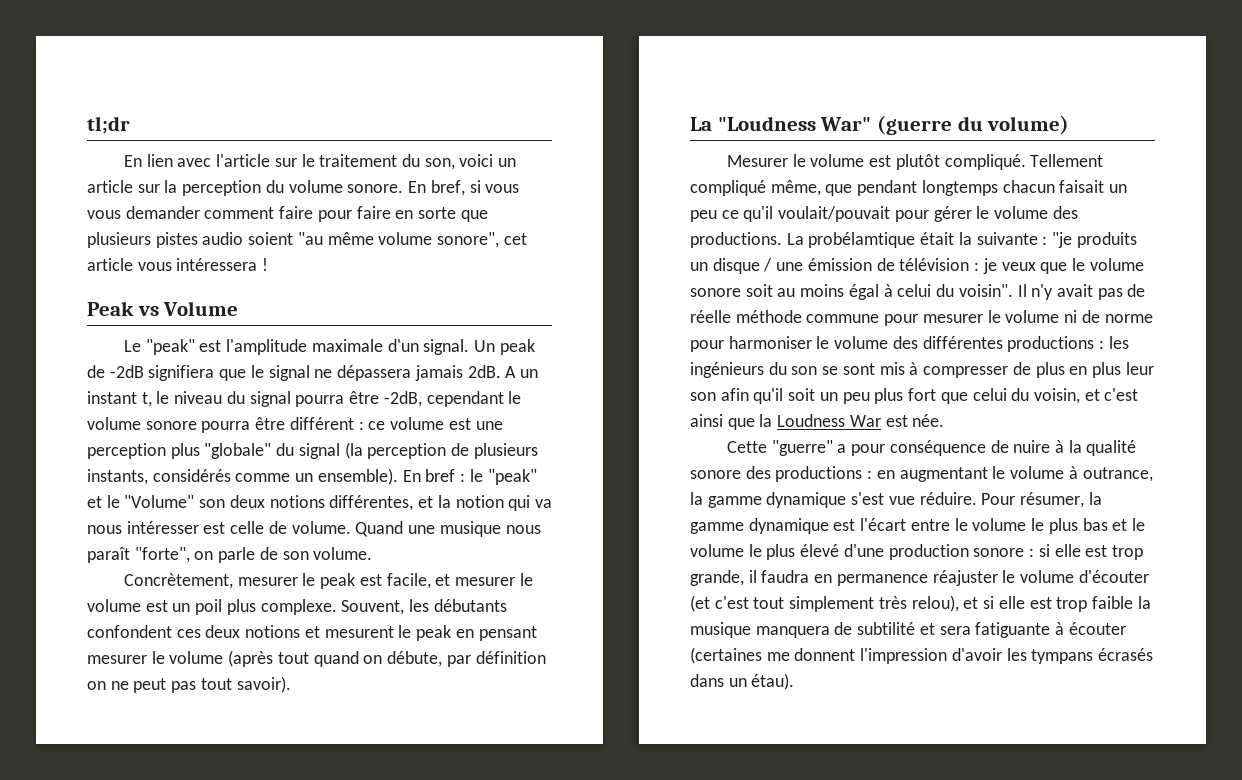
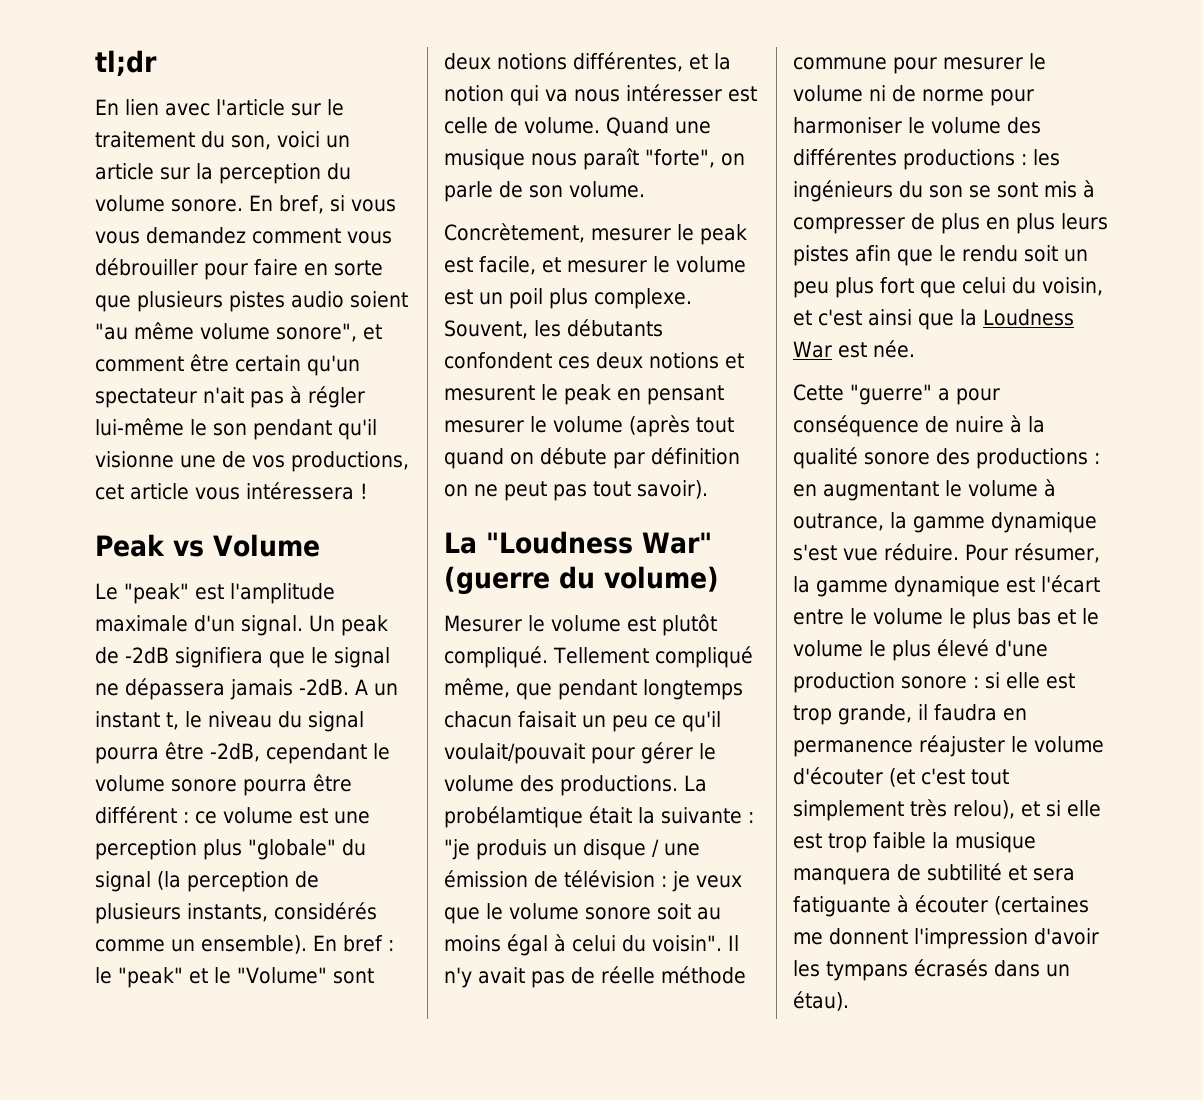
- En bref, si vous vous demander comment faire pour faire en sorte que plusieurs pistes audio soient "au même volume sonore", cet article vous intéressera !
+ En bref, si vous vous demandez comment vous débrouiller pour faire en sorte que plusieurs pistes audio soient "au même volume sonore", et comment être certain qu'un spectateur n'ait pas à régler lui-même le son pendant qu'il visionne une de vos productions, cet article vous intéressera !
- Un peak de -2dB signifiera que le signal ne dépassera jamais 2dB.
+ Un peak de -2dB signifiera que le signal ne dépassera jamais -2dB.
- En bref : le "peak" et le "Volume" son deux notions différentes, et la notion qui va nous intéresser est celle de volume.
+ En bref : le "peak" et le "Volume" sont deux notions différentes, et la notion qui va nous intéresser est celle de volume.
- Souvent, les débutants confondent ces deux notions et mesurent le peak en pensant mesurer le volume (après tout quand on débute, par définition on ne peut pas tout savoir).
+ Souvent, les débutants confondent ces deux notions et mesurent le peak en pensant mesurer le volume (après tout quand on débute par définition on ne peut pas tout savoir).
- La probélamtique était la suivante : "je produits un disque / une émission de télévision : je veux que le volume sonore soit au moins égal à celui du voisin".
+ La probélamtique était la suivante : "je produis un disque / une émission de télévision : je veux que le volume sonore soit au moins égal à celui du voisin".
- Il n'y avait pas de réelle méthode commune pour mesurer le volume ni de norme pour harmoniser le volume des différentes productions : les ingénieurs du son se sont mis à compresser de plus en plus leur son afin qu'il soit un peu plus fort que celui du voisin, et c'est ainsi que la Loudness War est née.
+ Il n'y avait pas de réelle méthode commune pour mesurer le volume ni de norme pour harmoniser le volume des différentes productions : les ingénieurs du son se sont mis à compresser de plus en plus leurs pistes afin que le rendu soit un peu plus fort que celui du voisin, et c'est ainsi que la Loudness War est née.

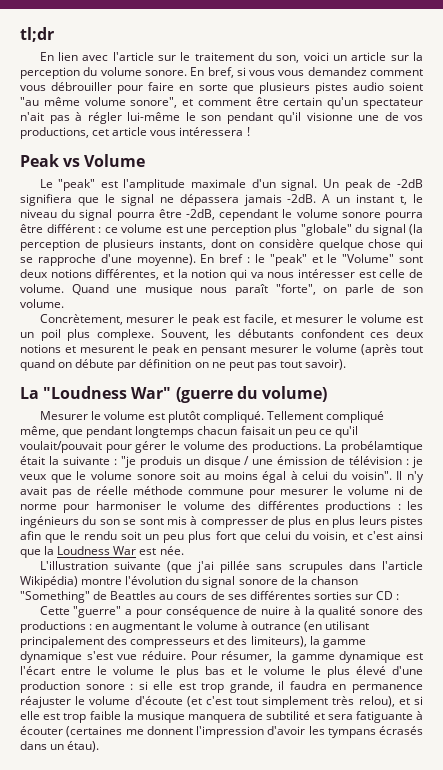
- A un instant t, le niveau du signal pourra être -2dB, cependant le volume sonore pourra être différent : ce volume est une perception plus "globale" du signal (la perception de plusieurs instants, considérés comme un ensemble).
+ A un instant t, le niveau du signal pourra être -2dB, cependant le volume sonore pourra être différent : ce volume est une perception plus "globale" du signal (la perception de plusieurs instants, dont on considère quelque chose qui se rapproche d'une moyenne).
+ L'illustration suivante (que j'ai pillée sans scrupules dans l'article Wikipédia) montre l'évolution du signal sonore de la chanson "Something" de Beattles au cours de ses différentes sorties sur CD :
- Cette "guerre" a pour conséquence de nuire à la qualité sonore des productions : en augmentant le volume à outrance, la gamme dynamique s'est vue réduire.
+ Cette "guerre" a pour conséquence de nuire à la qualité sonore des productions : en augmentant le volume à outrance (en utilisant principalement des compresseurs et des limiteurs), la gamme dynamique s'est vue réduire.
- si elle est trop grande, il faudra en permanence réajuster le volume d'écouter (et c'est tout simplement très relou), et si elle est trop faible la musique manquera de subtilité et sera fatiguante à écouter (certaines me donnent l'impression d'avoir les tympans écrasés dans un étau).
+ si elle est trop grande, il faudra en permanence réajuster le volume d'écoute (et c'est tout simplement très relou), et si elle est trop faible la musique manquera de subtilité et sera fatiguante à écouter (certaines me donnent l'impression d'avoir les tympans écrasés dans un étau).

